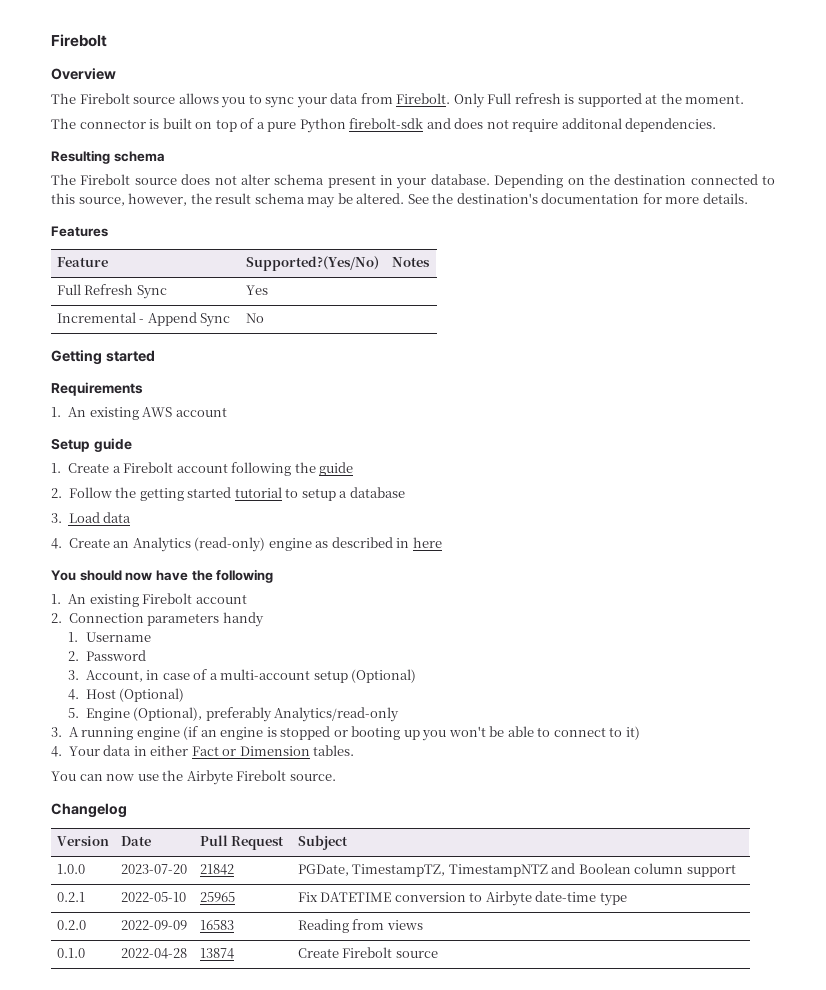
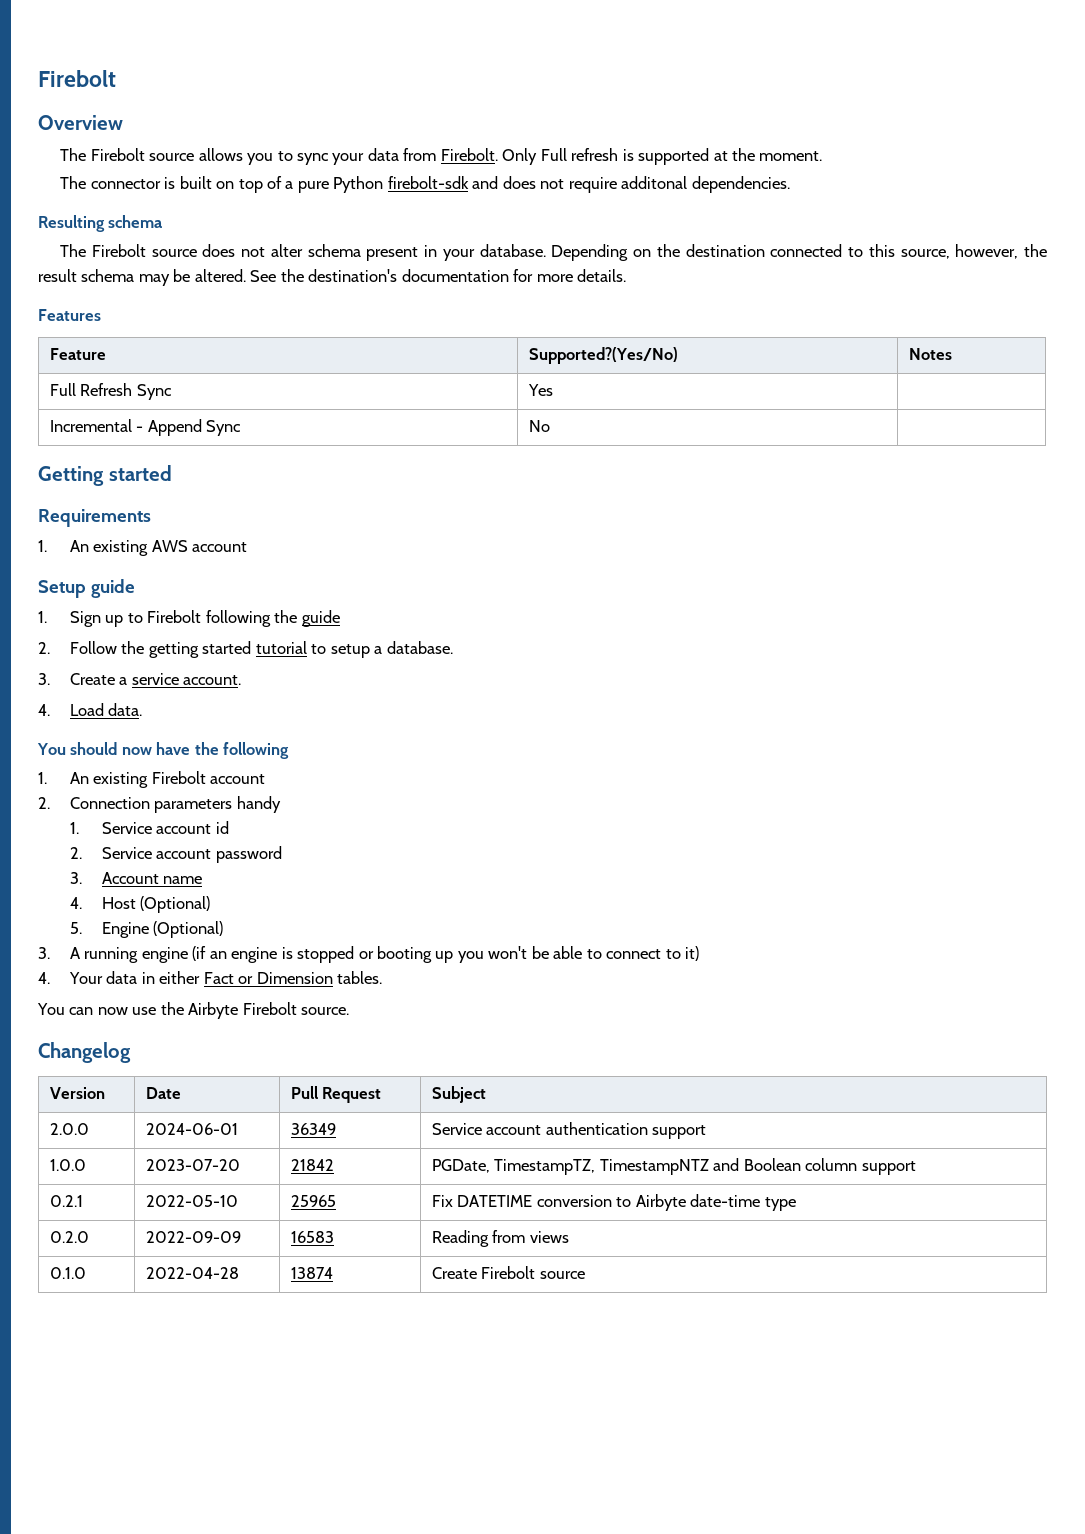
- 1. Create a Firebolt account following the guide
+ 1. Sign up to Firebolt following the guide
- 2. Follow the getting started tutorial to setup a database
- 3. Load data
- 4. Create an Analytics (read-only) engine as described in here
+ 2. Follow the getting started tutorial to setup a database.
+ 3. Create a service account.
+ 4. Load data.
- 1. Username
- 2. Password
- 3. Account, in case of a multi-account setup (Optional)
+ 1. Service account id
+ 2. Service account password
+ 3. Account name
- 5. Engine (Optional), preferably Analytics/read-only
+ 5. Engine (Optional)
+ 2.0.0 | 2024-06-01 | 36349 | Service account authentication support

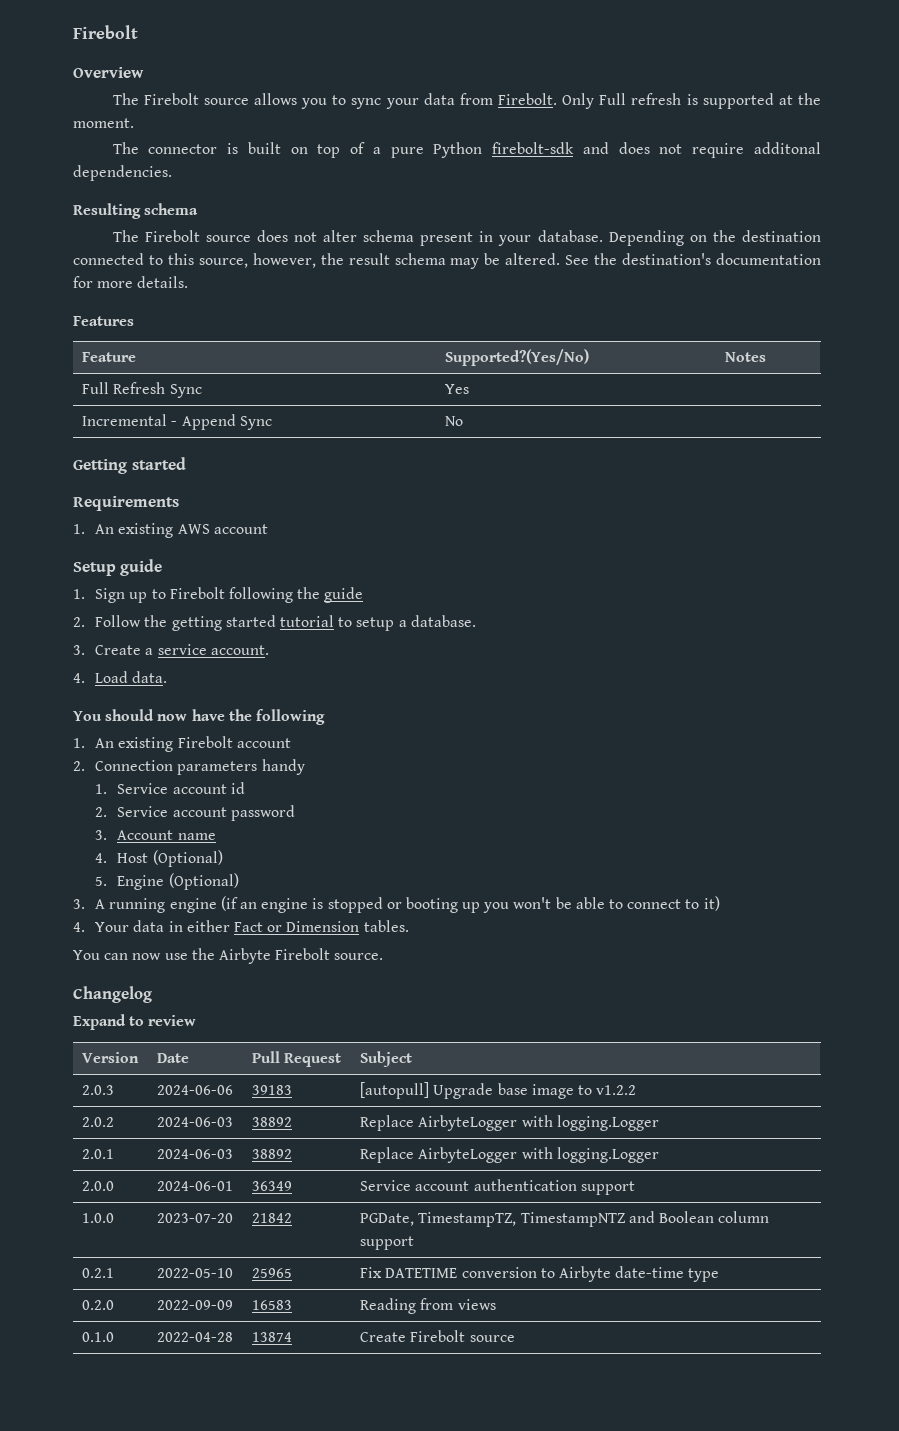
+ Expand to review
+ 2.0.3 | 2024-06-06 | 39183 | [autopull] Upgrade base image to v1.2.2
+ 2.0.2 | 2024-06-03 | 38892 | Replace AirbyteLogger with logging.Logger
+ 2.0.1 | 2024-06-03 | 38892 | Replace AirbyteLogger with logging.Logger

